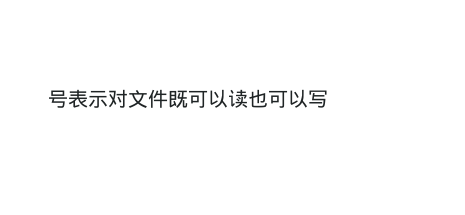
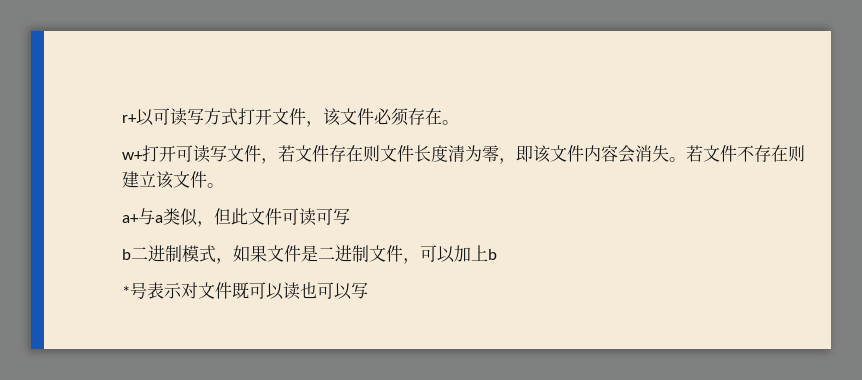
- 号表示对文件既可以读也可以写
+ r+以可读写方式打开文件，该文件必须存在。
+ w+打开可读写文件，若文件存在则文件长度清为零，即该文件内容会消失。若文件不存在则建立该文件。
+ a+与a类似，但此文件可读可写
+ b二进制模式，如果文件是二进制文件，可以加上b
+ *号表示对文件既可以读也可以写

